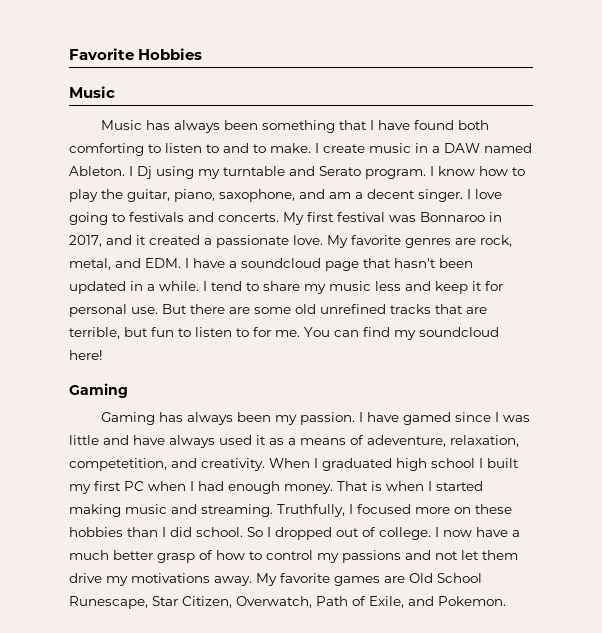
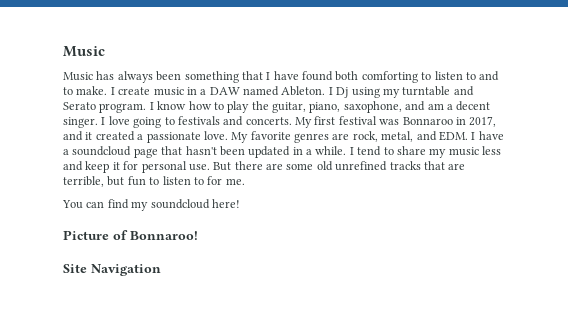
- Favorite Hobbies
- But there are some old unrefined tracks that are terrible, but fun to listen to for me. You can find my soundcloud here!
- Gaming
- Gaming has always been my passion. I have gamed since I was little and have always used it as a means of adeventure, relaxation, competetition, and creativity. When I graduated high school I built my first PC when I had enough money. That is when I started making music and streaming. Truthfully, I focused more on these hobbies than I did school. So I dropped out of college. I now have a much better grasp of how to control my passions and not let them drive my motivations away. My favorite games are Old School Runescape, Star Citizen, Overwatch, Path of Exile, and Pokemon.
+ But there are some old unrefined tracks that are terrible, but fun to listen to for me.
+ You can find my soundcloud here!
+ Picture of Bonnaroo!
+ Site Navigation

